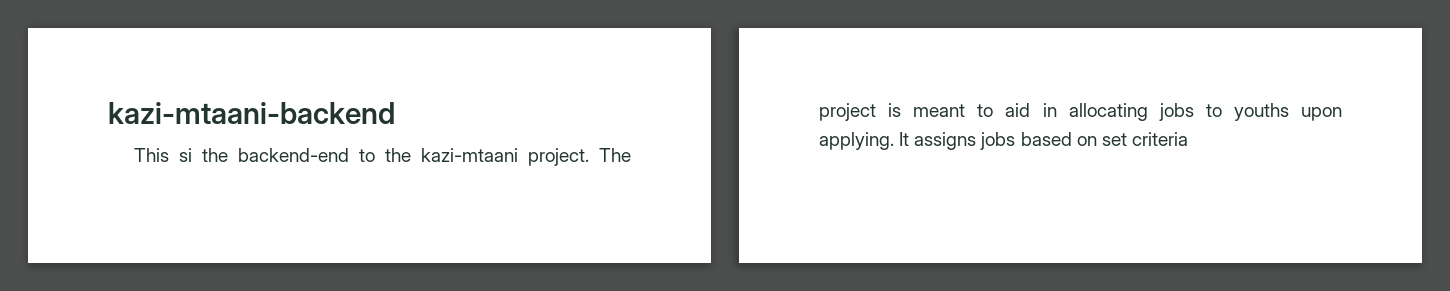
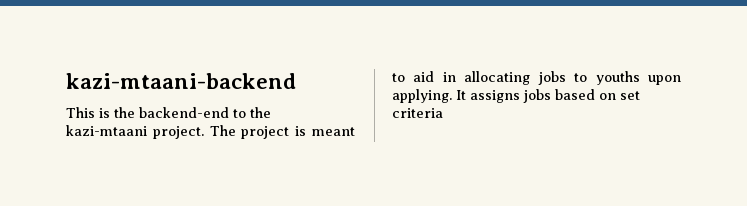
- This si the backend-end to the kazi-mtaani project.
+ This is the backend-end to the kazi-mtaani project.

